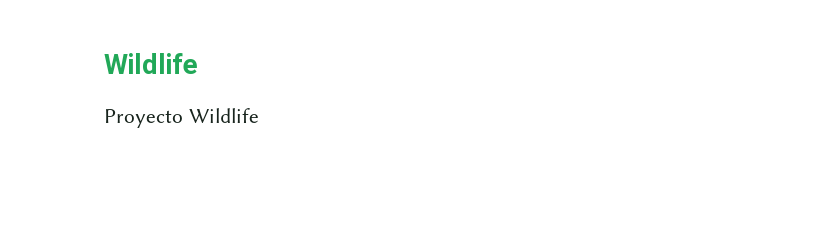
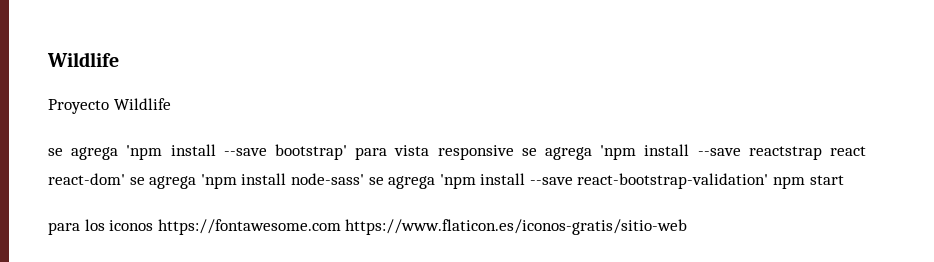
+ se agrega 'npm install --save bootstrap' para vista responsive se agrega 'npm install --save reactstrap react react-dom' se agrega 'npm install node-sass' se agrega 'npm install --save react-bootstrap-validation' npm start
+ para los iconos https://fontawesome.com https://www.flaticon.es/iconos-gratis/sitio-web

